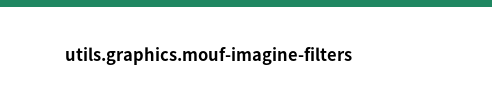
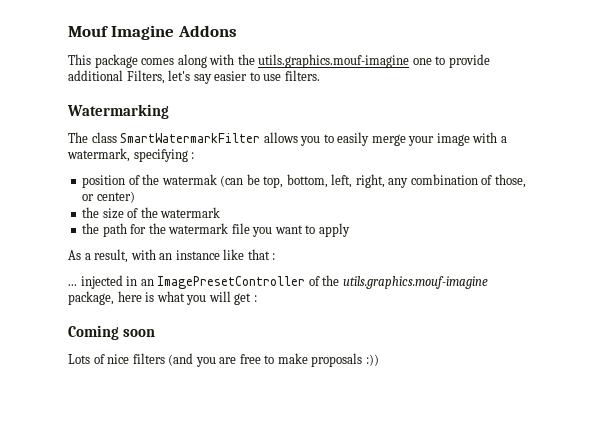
- utils.graphics.mouf-imagine-filters
+ Mouf Imagine Addons
+ This package comes along with the utils.graphics.mouf-imagine one to provide additional Filters, let's say easier to use filters.
+ Watermarking
+ The class SmartWatermarkFilter allows you to easily merge your image with a watermark, specifying :
+ position of the watermak (can be top, bottom, left, right, any combination of those, or center)
+ the size of the watermark
+ the path for the watermark file you want to apply
+ As a result, with an instance like that :
+ ... injected in an ImagePresetController of the utils.graphics.mouf-imagine package, here is what you will get :
+ Coming soon
+ Lots of nice filters (and you are free to make proposals :))

